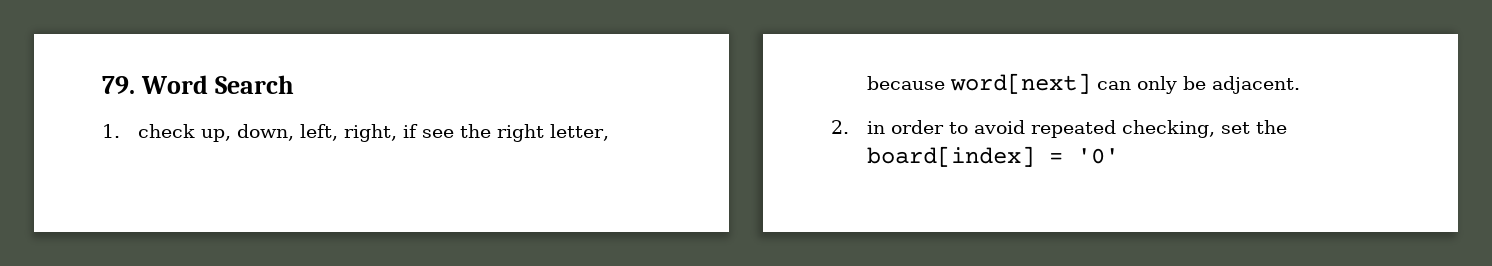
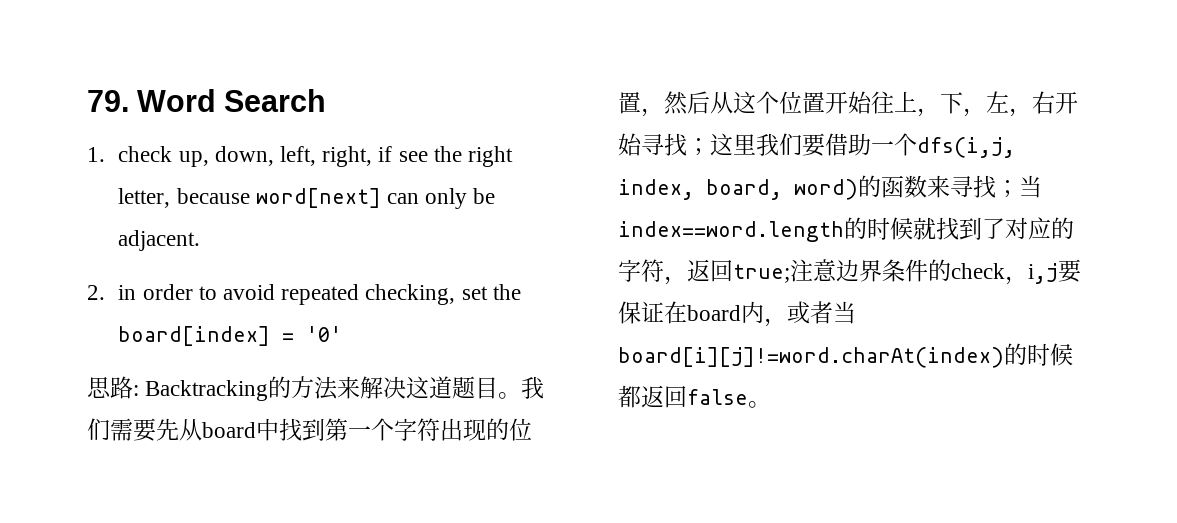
+ 思路: Backtracking的方法来解决这道题目。我们需要先从board中找到第一个字符出现的位置，然后从这个位置开始往上，下，左，右开始寻找；这里我们要借助一个dfs(i,j, index, board, word)的函数来寻找；当index==word.length的时候就找到了对应的字符，返回true;注意边界条件的check，i,j要保证在board内，或者当board[i][j]!=word.charAt(index)的时候都返回false。

